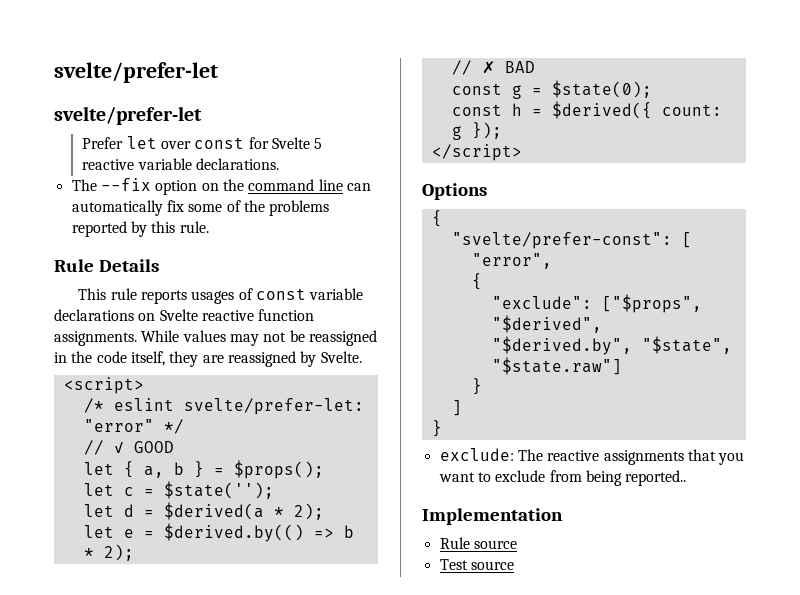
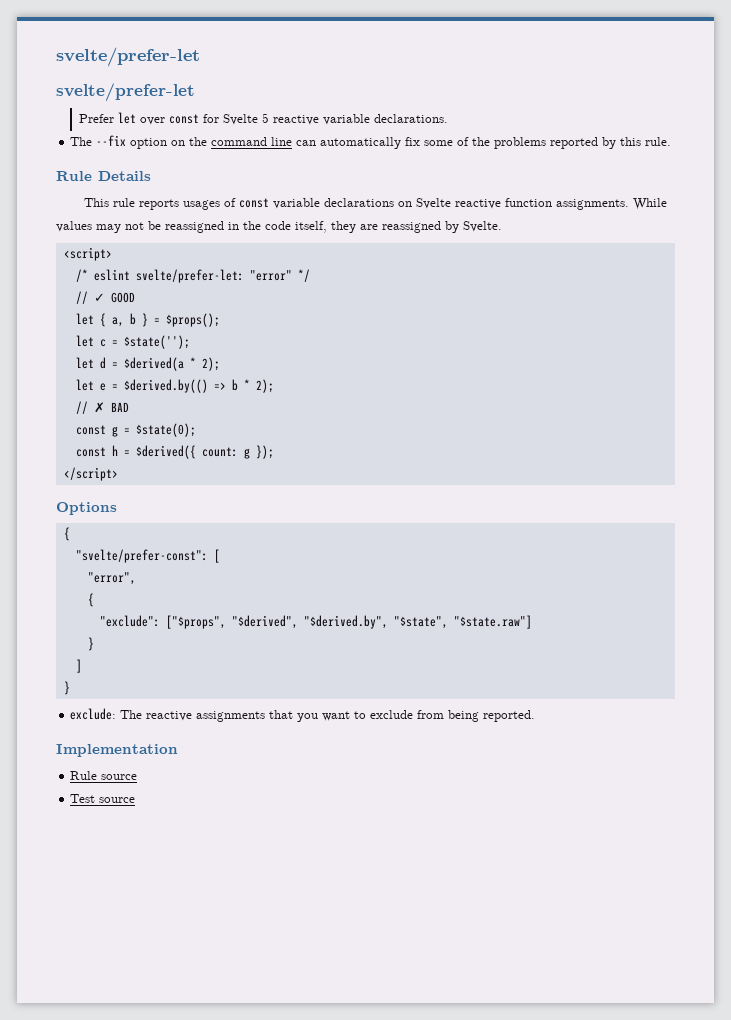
- exclude: The reactive assignments that you want to exclude from being reported..
+ exclude: The reactive assignments that you want to exclude from being reported.

